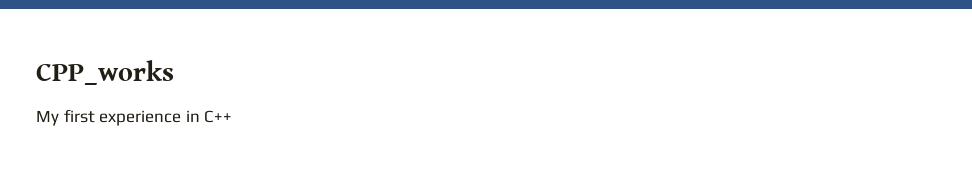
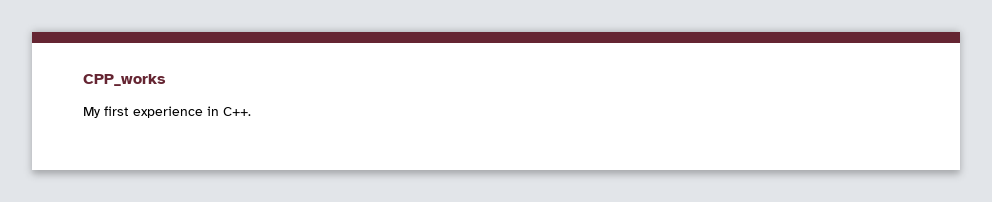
- My first experience in C++
+ My first experience in C++.

